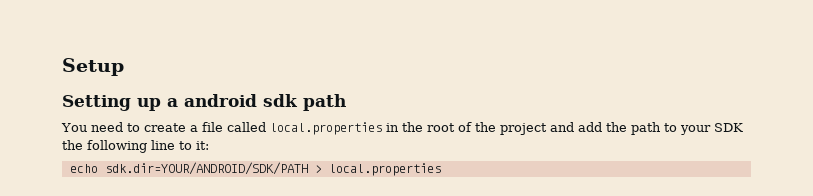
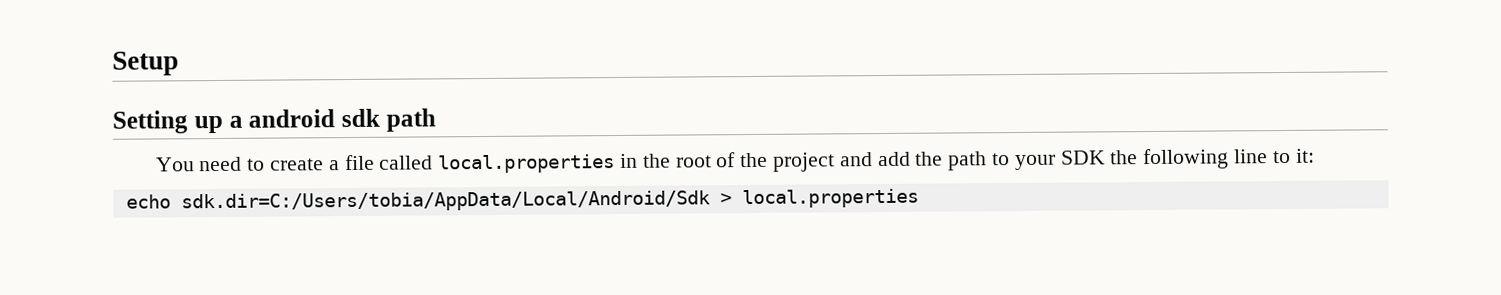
- echo sdk.dir=YOUR/ANDROID/SDK/PATH > local.properties
+ echo sdk.dir=C:/Users/tobia/AppData/Local/Android/Sdk > local.properties

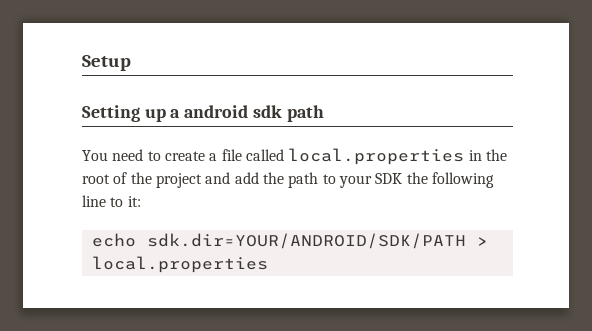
- echo sdk.dir=C:/Users/tobia/AppData/Local/Android/Sdk > local.properties
+ echo sdk.dir=YOUR/ANDROID/SDK/PATH > local.properties

